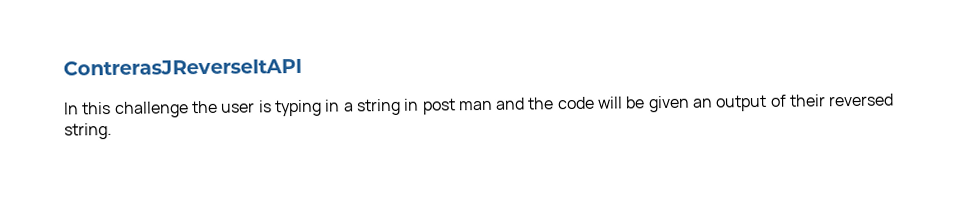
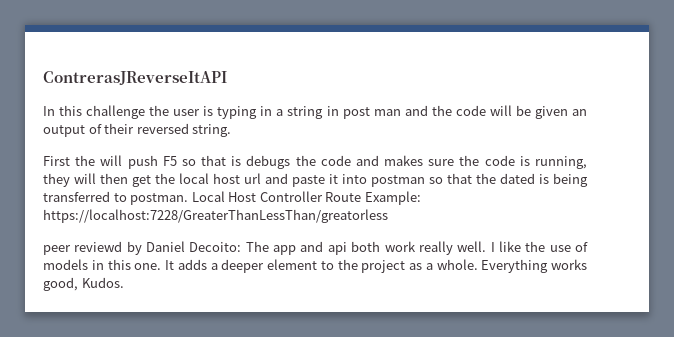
+ First the will push F5 so that is debugs the code and makes sure the code is running, they will then get the local host url and paste it into postman so that the dated is being transferred to postman. Local Host Controller Route Example: https://localhost:7228/GreaterThanLessThan/greatorless
+ peer reviewd by Daniel Decoito: The app and api both work really well. I like the use of models in this one. It adds a deeper element to the project as a whole. Everything works good, Kudos.

